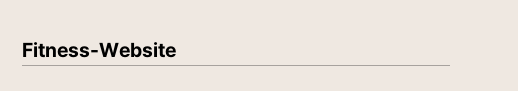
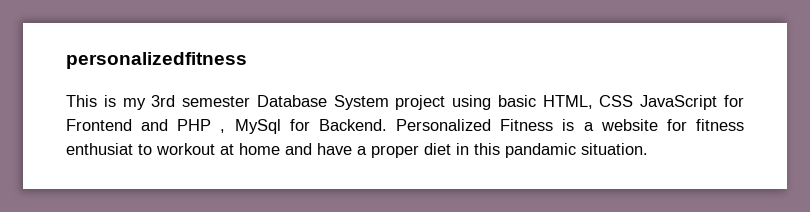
- Fitness-Website
+ personalizedfitness
+ This is my 3rd semester Database System project using basic HTML, CSS JavaScript for Frontend and PHP , MySql for Backend. Personalized Fitness is a website for fitness enthusiat to workout at home and have a proper diet in this pandamic situation.

